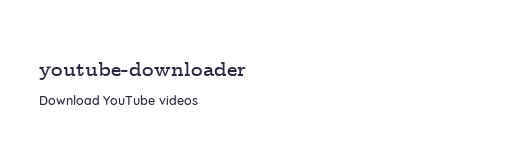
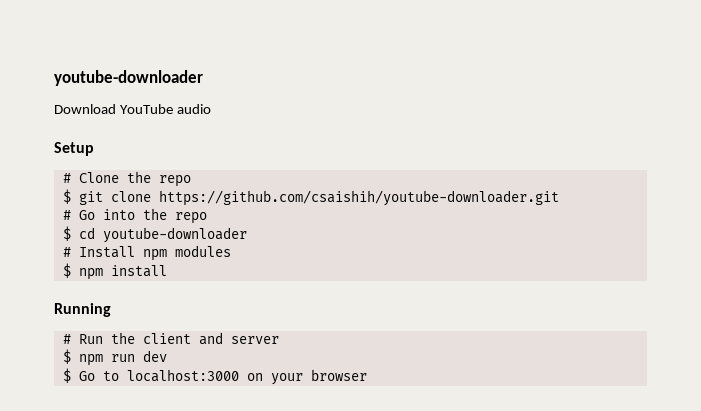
- Download YouTube videos
+ Download YouTube audio
+ Setup
+ # Clone the repo
+ $ git clone https://github.com/csaishih/youtube-downloader.git
+ # Go into the repo
+ $ cd youtube-downloader
+ # Install npm modules
+ $ npm install
+ Running
+ # Run the client and server
+ $ npm run dev
+ $ Go to localhost:3000 on your browser

